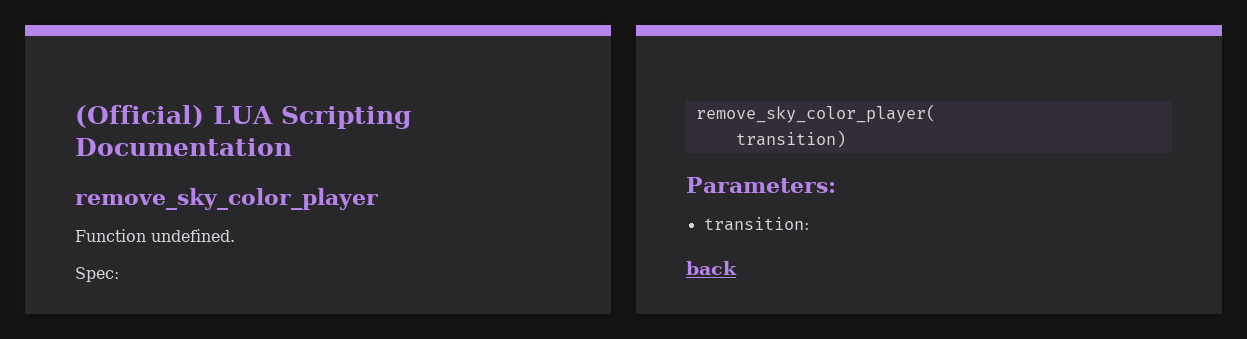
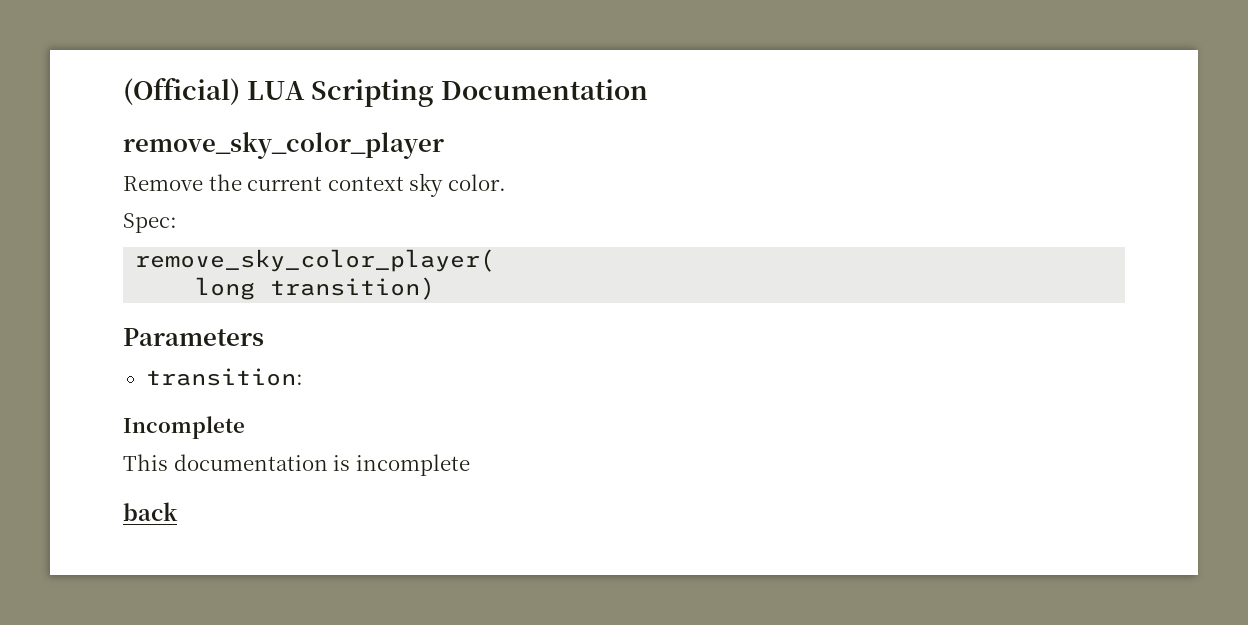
- Function undefined.
+ Remove the current context sky color.
- transition)
+ long transition)
- Parameters:
+ Parameters
+ Incomplete
+ This documentation is incomplete

